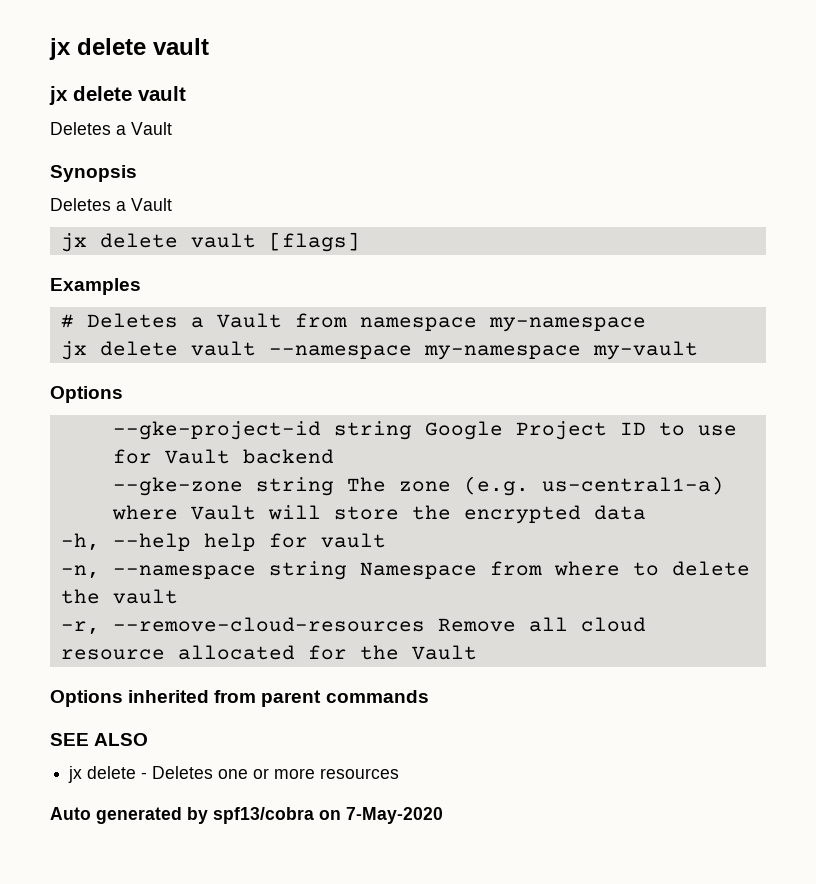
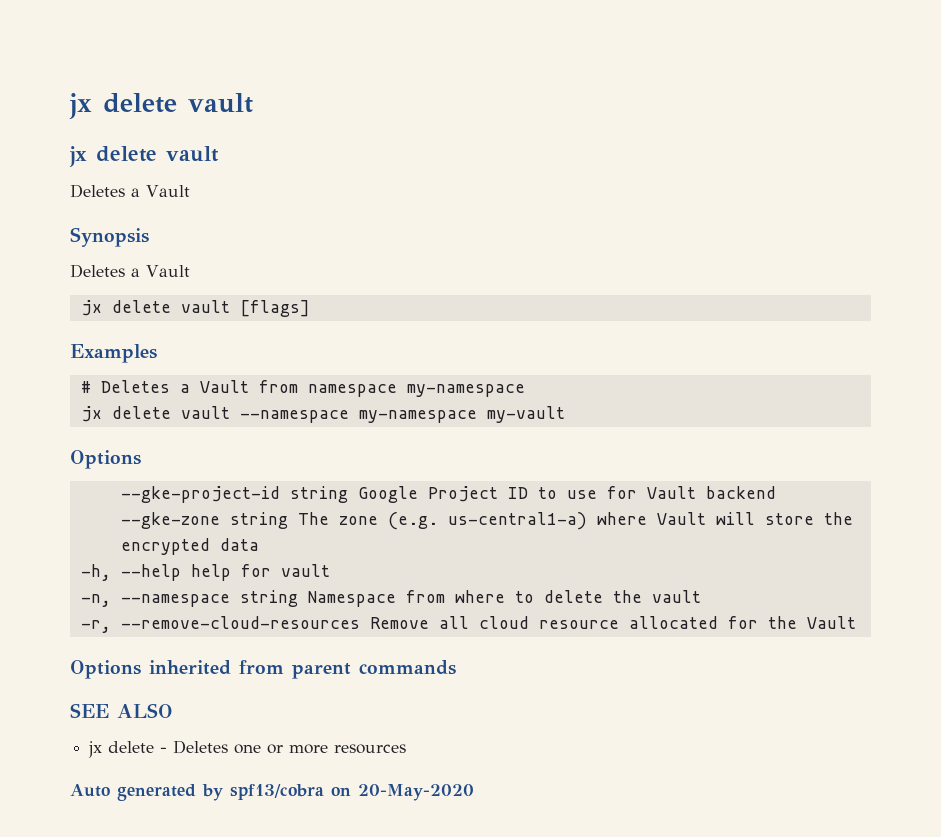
- Auto generated by spf13/cobra on 7-May-2020
+ Auto generated by spf13/cobra on 20-May-2020

